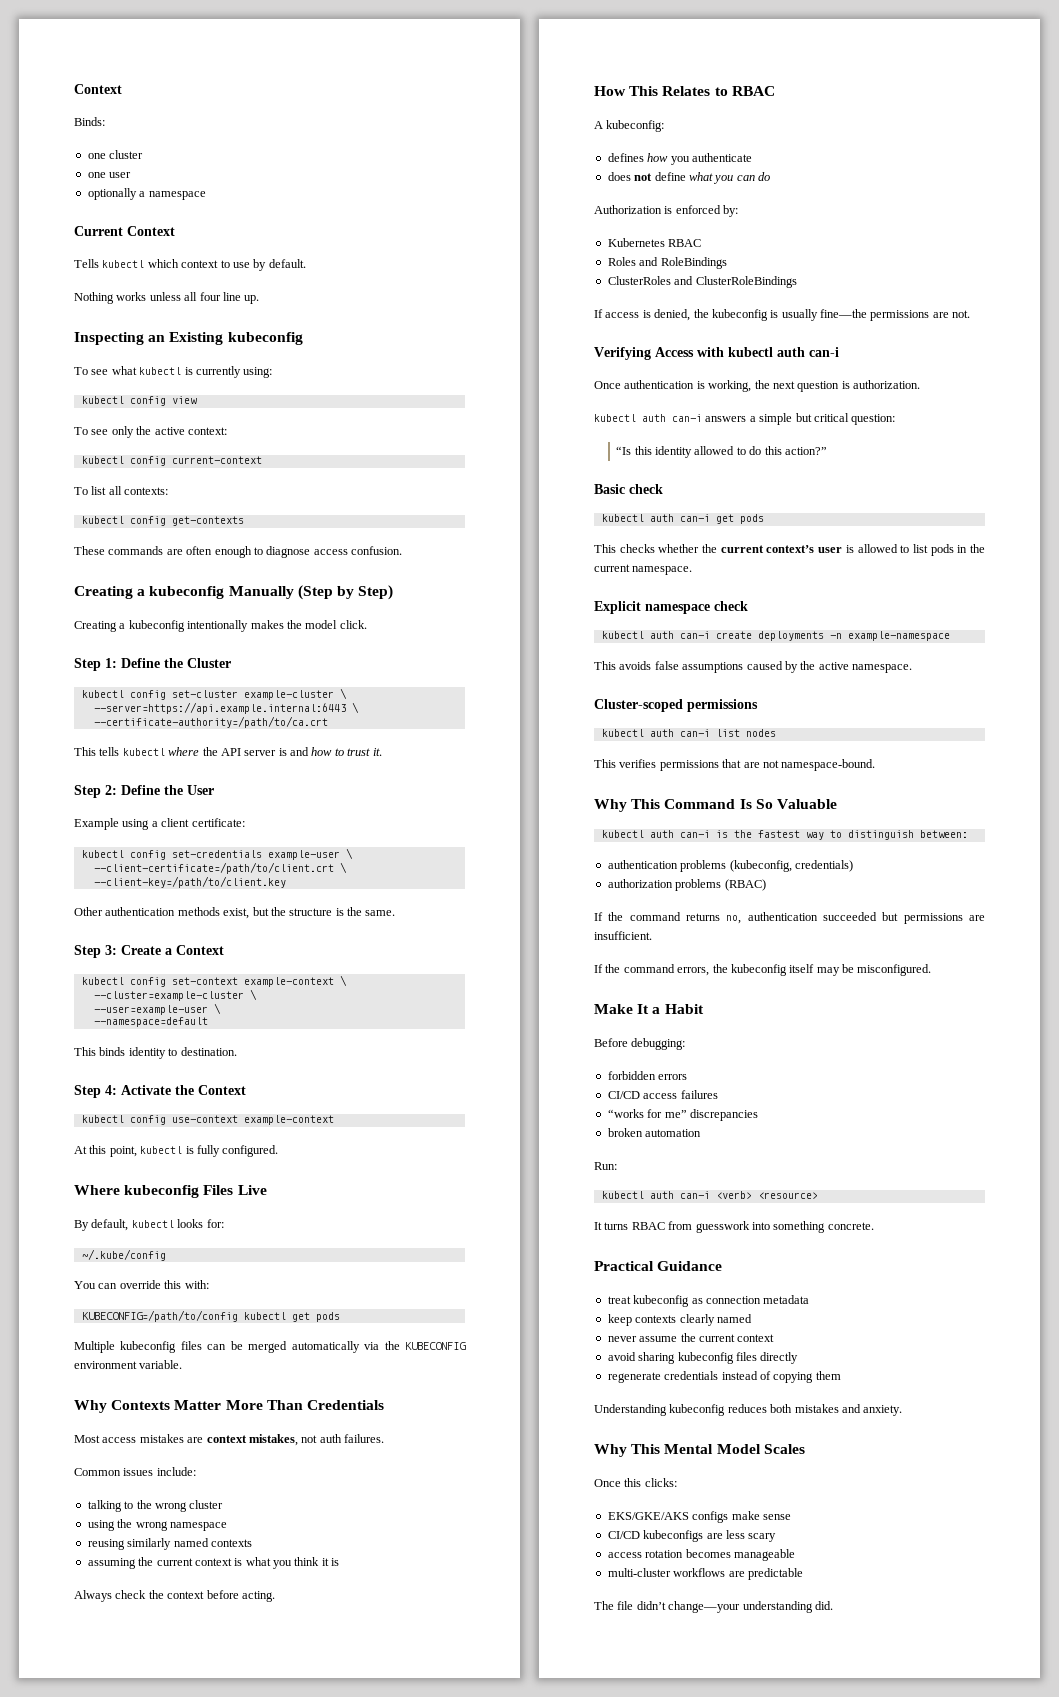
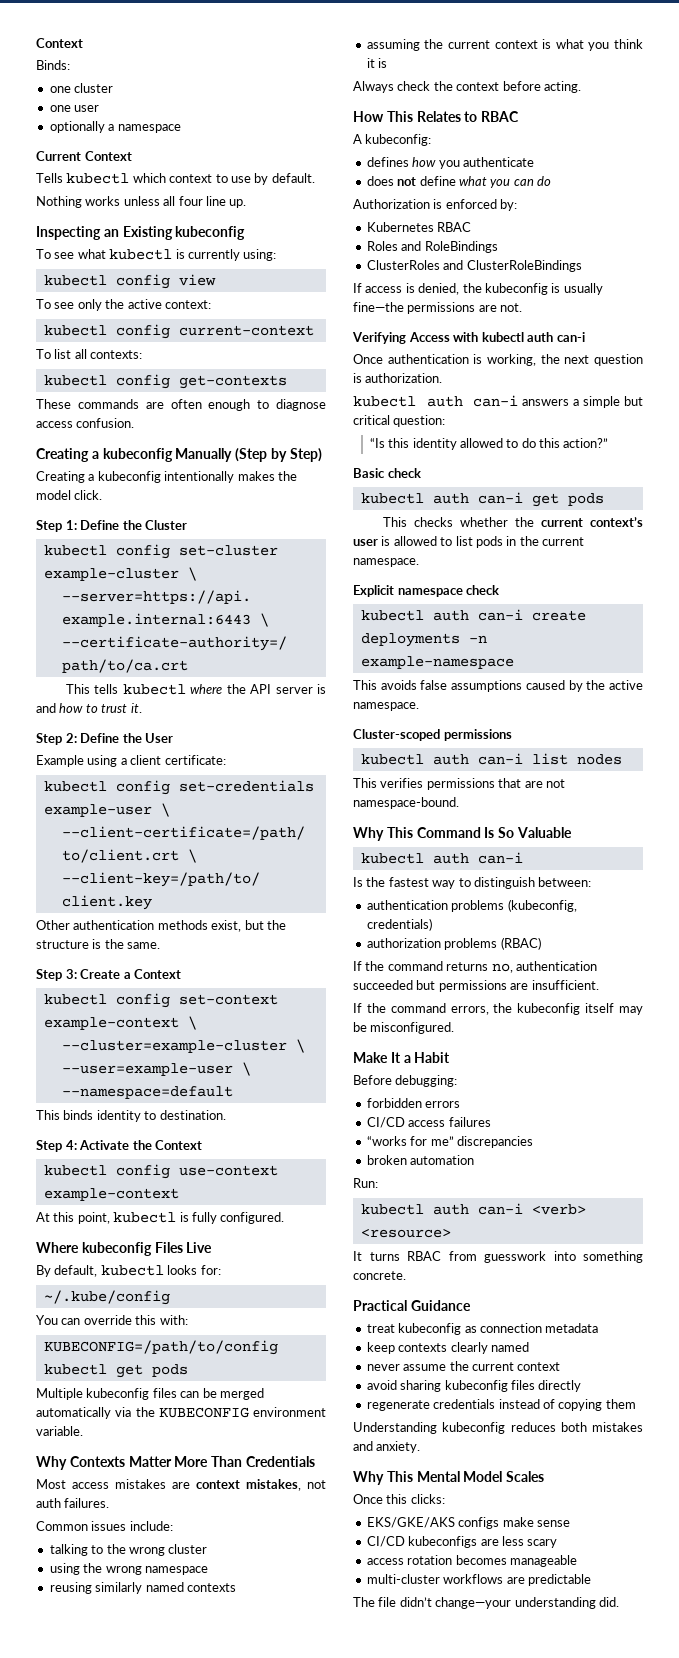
  Why This Command Is So Valuable
- kubectl auth can-i is the fastest way to distinguish between:
+ kubectl auth can-i
+ Is the fastest way to distinguish between:

